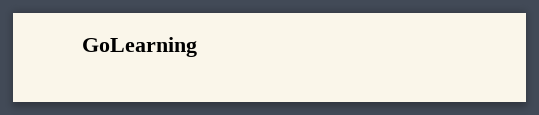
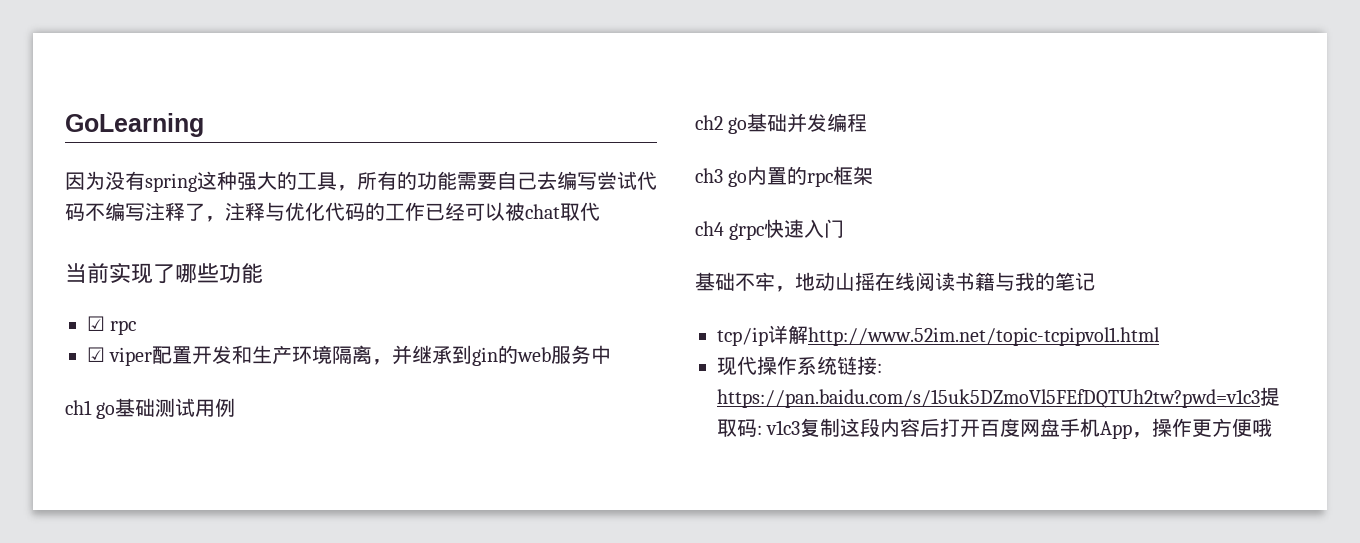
+ 因为没有spring这种强大的工具，所有的功能需要自己去编写尝试代码不编写注释了，注释与优化代码的工作已经可以被chat取代
+ 当前实现了哪些功能
+ ☑ rpc
+ ☑ viper配置开发和生产环境隔离，并继承到gin的web服务中
+ ch1 go基础测试用例
+ ch2 go基础并发编程
+ ch3 go内置的rpc框架
+ ch4 grpc快速入门
+ 基础不牢，地动山摇在线阅读书籍与我的笔记
+ tcp/ip详解http://www.52im.net/topic-tcpipvol1.html
+ 现代操作系统链接: https://pan.baidu.com/s/15uk5DZmoVl5FEfDQTUh2tw?pwd=v1c3提取码: v1c3复制这段内容后打开百度网盘手机App，操作更方便哦

